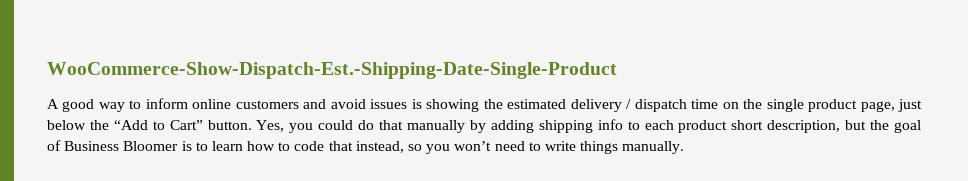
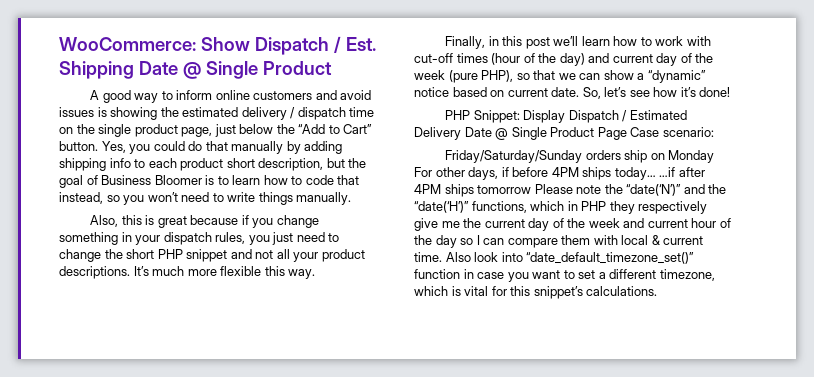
- WooCommerce-Show-Dispatch-Est.-Shipping-Date-Single-Product
+ WooCommerce: Show Dispatch / Est. Shipping Date @ Single Product
+ Also, this is great because if you change something in your dispatch rules, you just need to change the short PHP snippet and not all your product descriptions. It’s much more flexible this way.
+ Finally, in this post we’ll learn how to work with cut-off times (hour of the day) and current day of the week (pure PHP), so that we can show a “dynamic” notice based on current date. So, let’s see how it’s done!
+ PHP Snippet: Display Dispatch / Estimated Delivery Date @ Single Product Page Case scenario:
+ Friday/Saturday/Sunday orders ship on Monday For other days, if before 4PM ships today… …if after 4PM ships tomorrow Please note the “date(‘N’)” and the “date(‘H’)” functions, which in PHP they respectively give me the current day of the week and current hour of the day so I can compare them with local & current time. Also look into “date_default_timezone_set()” function in case you want to set a different timezone, which is vital for this snippet’s calculations.

